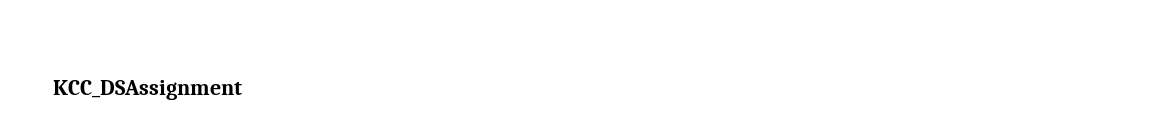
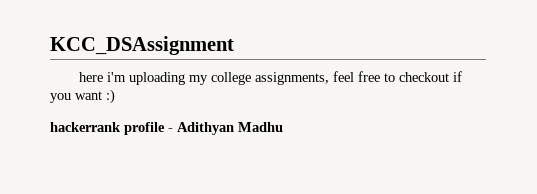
+ here i'm uploading my college assignments, feel free to checkout if you want :)
+ hackerrank profile - Adithyan Madhu

